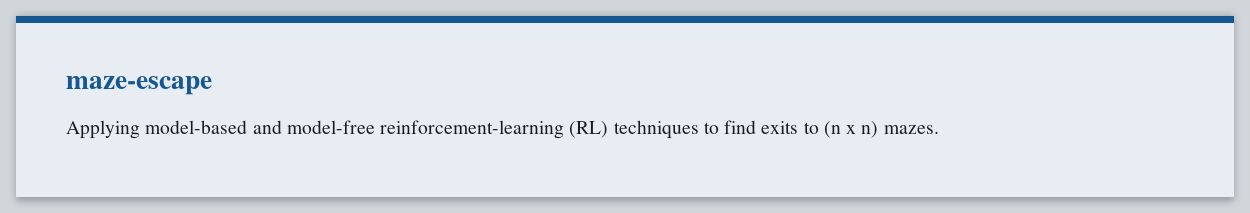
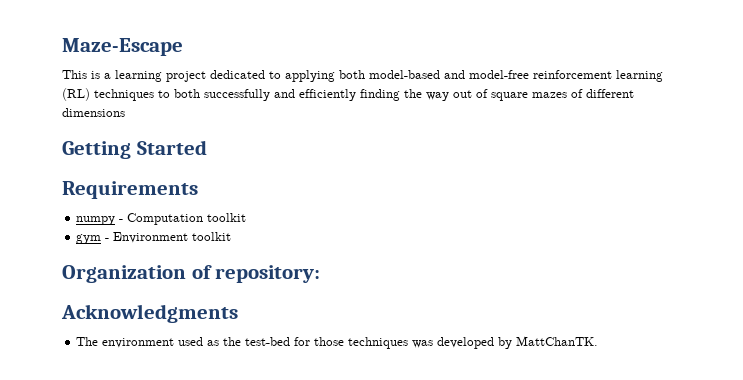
- maze-escape
- Applying model-based and model-free reinforcement-learning (RL) techniques to find exits to (n x n) mazes.
+ Maze-Escape
+ This is a learning project dedicated to applying both model-based and model-free reinforcement learning (RL) techniques to both successfully and efficiently finding the way out of square mazes of different dimensions
+ Getting Started
+ Requirements
+ numpy - Computation toolkit
+ gym - Environment toolkit
+ Organization of repository:
+ Acknowledgments
+ The environment used as the test-bed for those techniques was developed by MattChanTK.

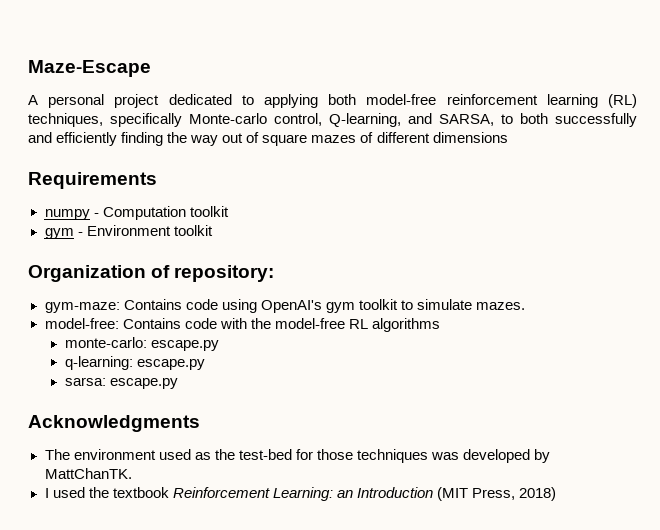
- This is a learning project dedicated to applying both model-based and model-free reinforcement learning (RL) techniques to both successfully and efficiently finding the way out of square mazes of different dimensions
+ A personal project dedicated to applying both model-free reinforcement learning (RL) techniques, specifically Monte-carlo control, Q-learning, and SARSA, to both successfully and efficiently finding the way out of square mazes of different dimensions
- Getting Started
+ gym-maze: Contains code using OpenAI's gym toolkit to simulate mazes.
+ model-free: Contains code with the model-free RL algorithms
+ monte-carlo: escape.py
+ q-learning: escape.py
+ sarsa: escape.py
+ I used the textbook Reinforcement Learning: an Introduction (MIT Press, 2018)

